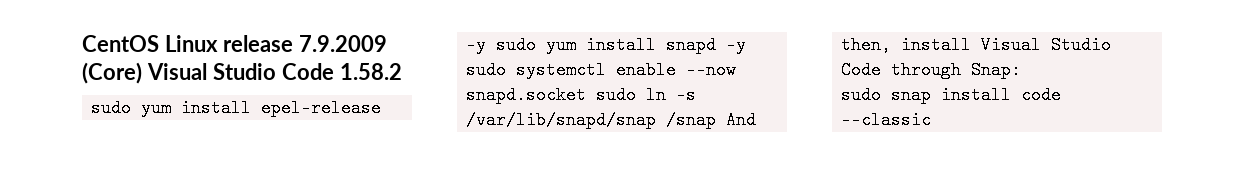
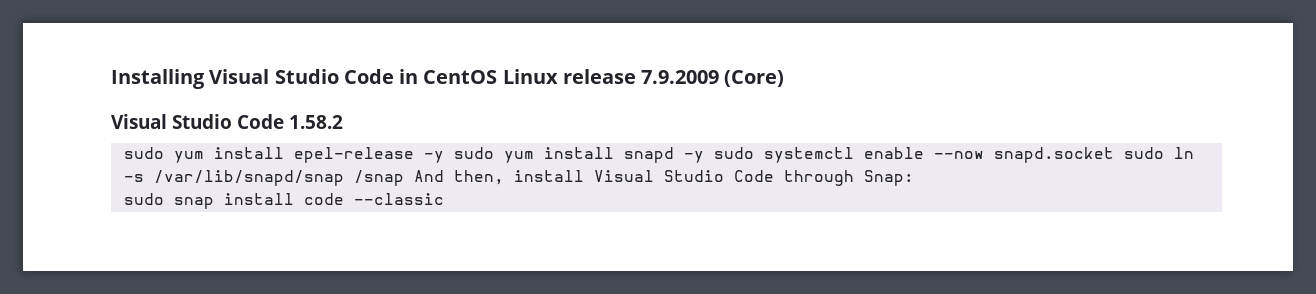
- CentOS Linux release 7.9.2009 (Core) Visual Studio Code 1.58.2
+ Installing Visual Studio Code in CentOS Linux release 7.9.2009 (Core)
+ Visual Studio Code 1.58.2

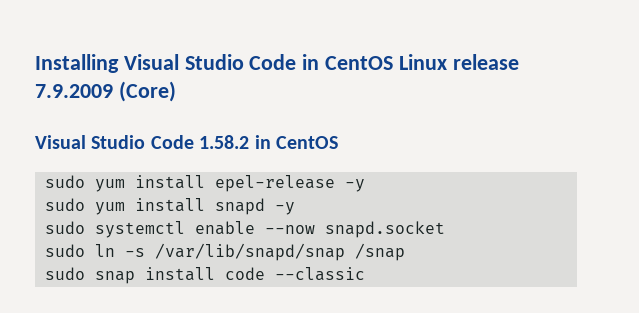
- Visual Studio Code 1.58.2
+ Visual Studio Code 1.58.2 in CentOS
- sudo yum install epel-release -y sudo yum install snapd -y sudo systemctl enable --now snapd.socket sudo ln -s /var/lib/snapd/snap /snap And then, install Visual Studio Code through Snap:
+ sudo yum install epel-release -y
+ sudo yum install snapd -y
+ sudo systemctl enable --now snapd.socket
+ sudo ln -s /var/lib/snapd/snap /snap

